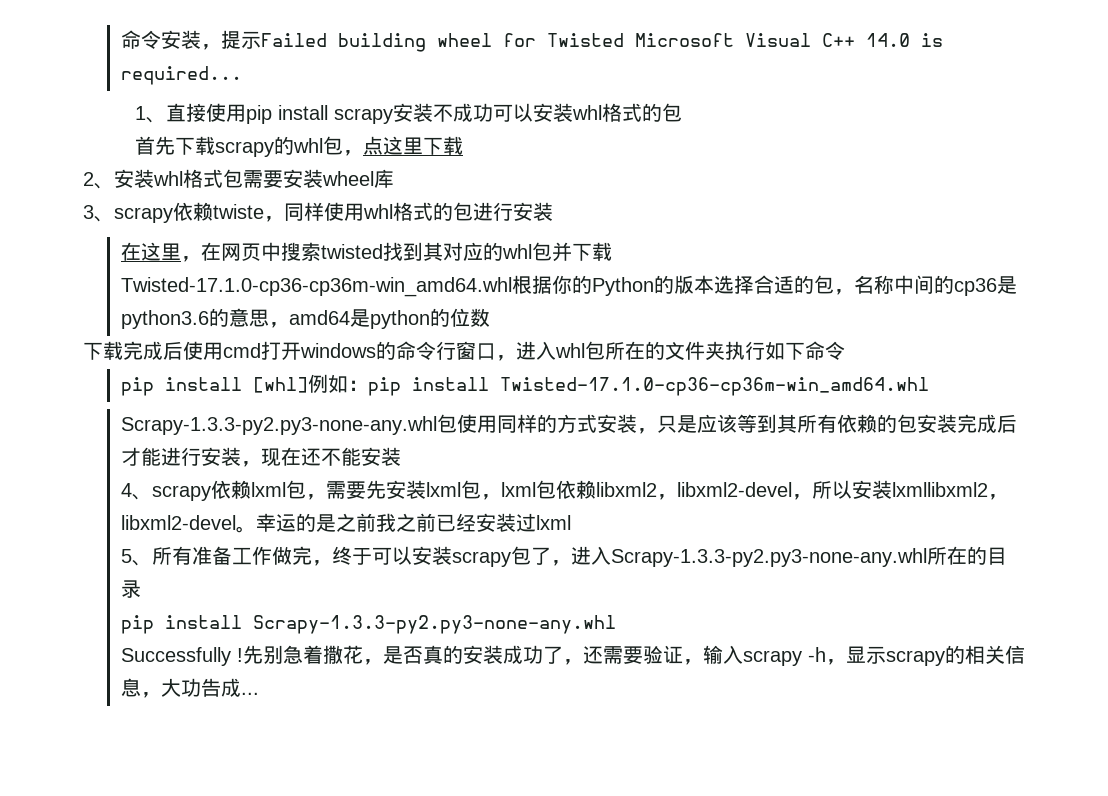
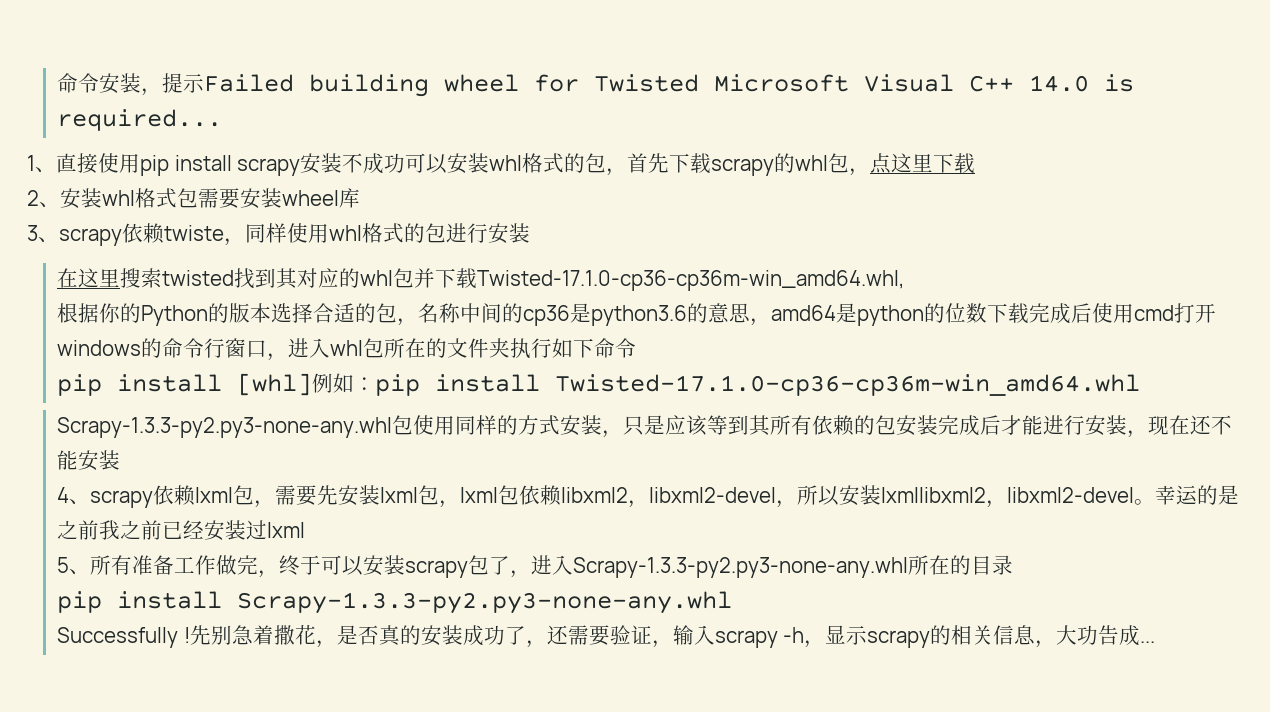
- 1、直接使用pip install scrapy安装不成功可以安装whl格式的包
- 首先下载scrapy的whl包，点这里下载
+ 1、直接使用pip install scrapy安装不成功可以安装whl格式的包，首先下载scrapy的whl包，点这里下载
- 在这里，在网页中搜索twisted找到其对应的whl包并下载
- Twisted‑17.1.0‑cp36‑cp36m‑win_amd64.whl根据你的Python的版本选择合适的包，名称中间的cp36是python3.6的意思，amd64是python的位数
- 下载完成后使用cmd打开windows的命令行窗口，进入whl包所在的文件夹执行如下命令
+ 在这里搜索twisted找到其对应的whl包并下载Twisted‑17.1.0‑cp36‑cp36m‑win_amd64.whl,
+ 根据你的Python的版本选择合适的包，名称中间的cp36是python3.6的意思，amd64是python的位数下载完成后使用cmd打开windows的命令行窗口，进入whl包所在的文件夹执行如下命令

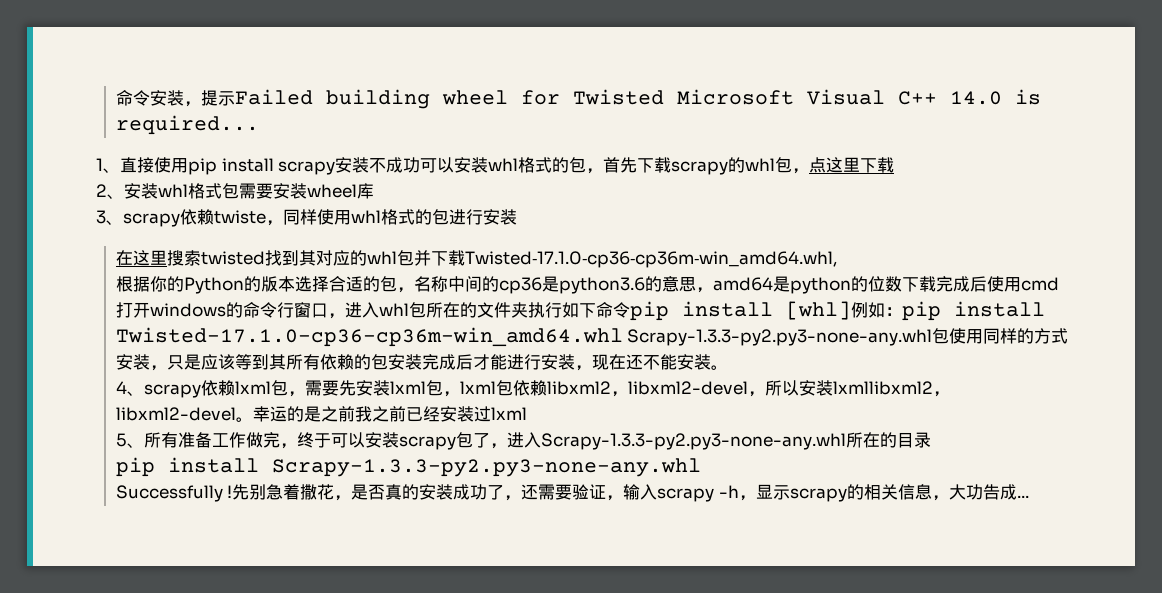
- 根据你的Python的版本选择合适的包，名称中间的cp36是python3.6的意思，amd64是python的位数下载完成后使用cmd打开windows的命令行窗口，进入whl包所在的文件夹执行如下命令
- pip install [whl]例如：
+ 根据你的Python的版本选择合适的包，名称中间的cp36是python3.6的意思，amd64是python的位数下载完成后使用cmd打开windows的命令行窗口，进入whl包所在的文件夹执行如下命令pip install [whl]例如：
- pip install Twisted-17.1.0-cp36-cp36m-win_amd64.whl
- Scrapy-1.3.3-py2.py3-none-any.whl包使用同样的方式安装，只是应该等到其所有依赖的包安装完成后才能进行安装，现在还不能安装
+ pip install Twisted-17.1.0-cp36-cp36m-win_amd64.whl Scrapy-1.3.3-py2.py3-none-any.whl包使用同样的方式安装，只是应该等到其所有依赖的包安装完成后才能进行安装，现在还不能安装。

